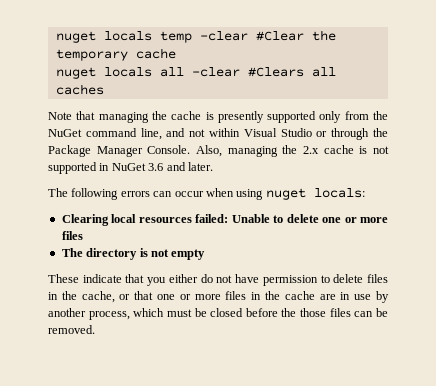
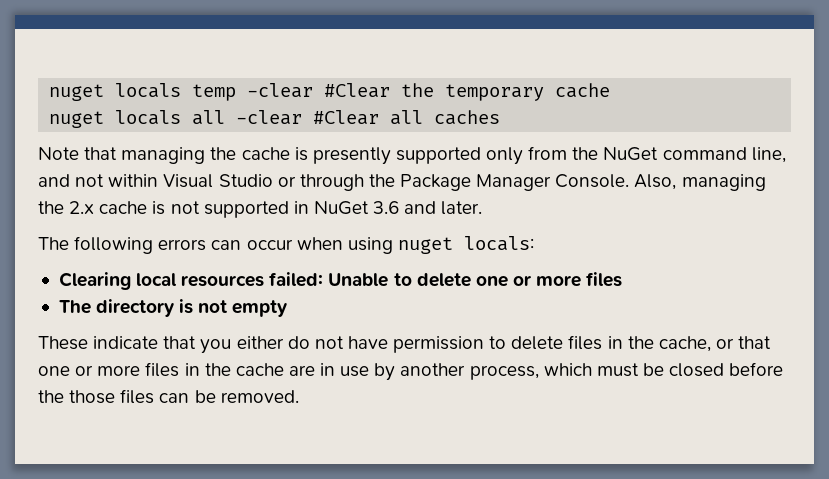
- nuget locals all -clear #Clears all caches
+ nuget locals all -clear #Clear all caches

